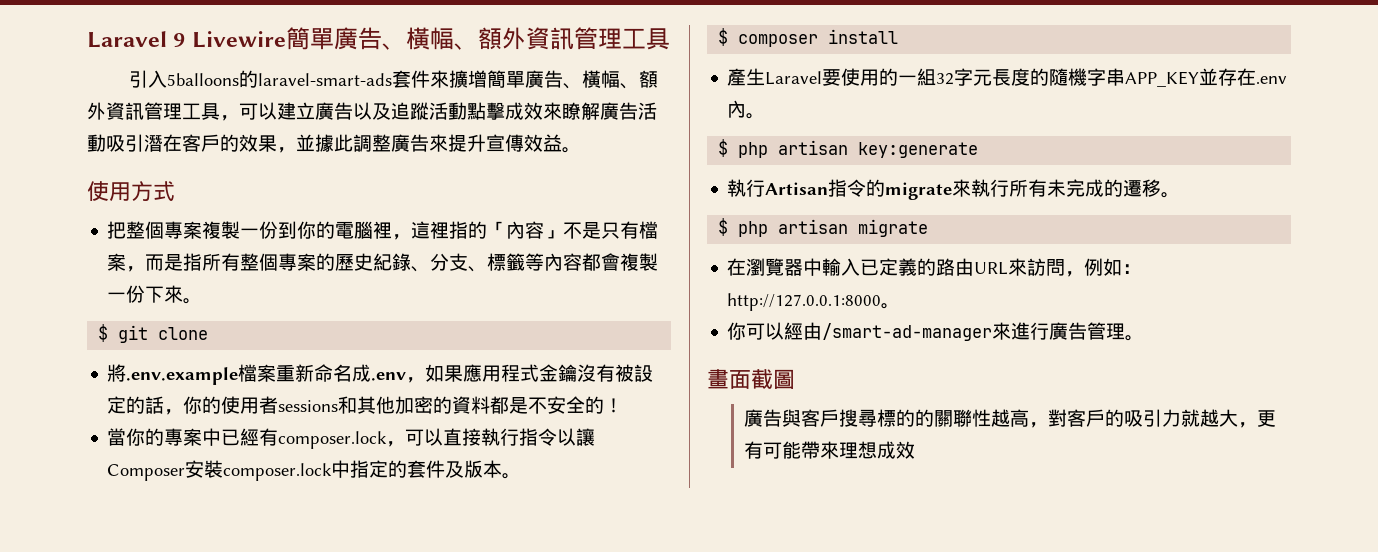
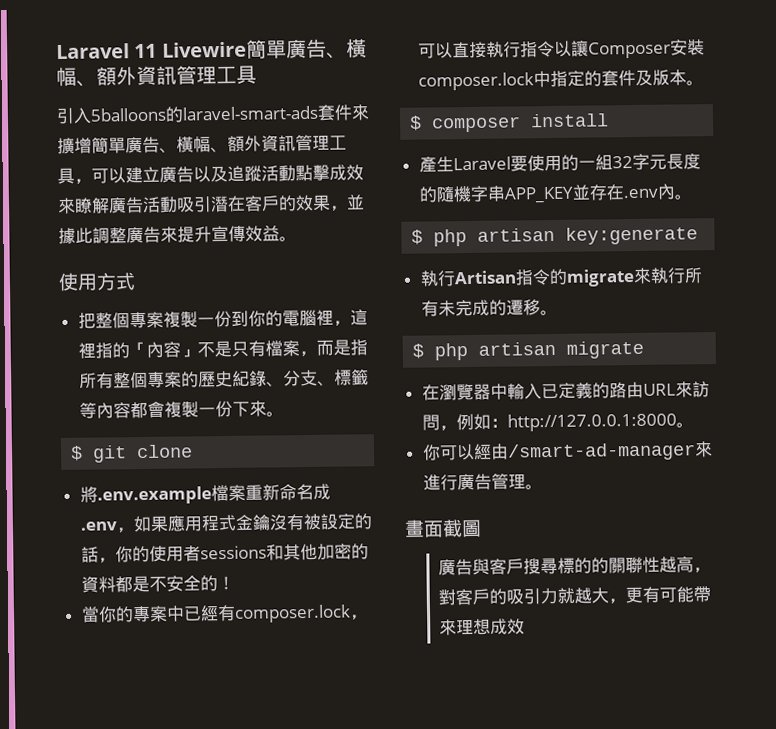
- Laravel 9 Livewire簡單廣告、橫幅、額外資訊管理工具
+ Laravel 11 Livewire簡單廣告、橫幅、額外資訊管理工具

